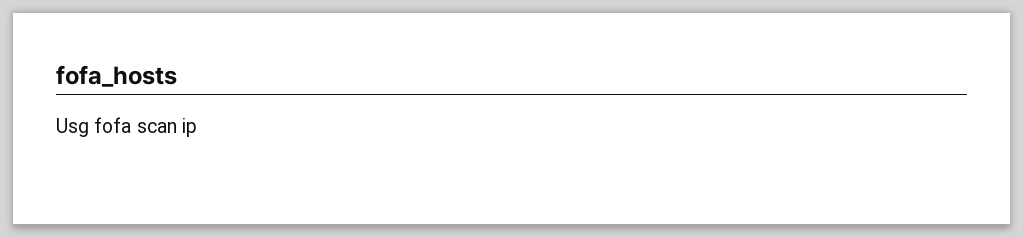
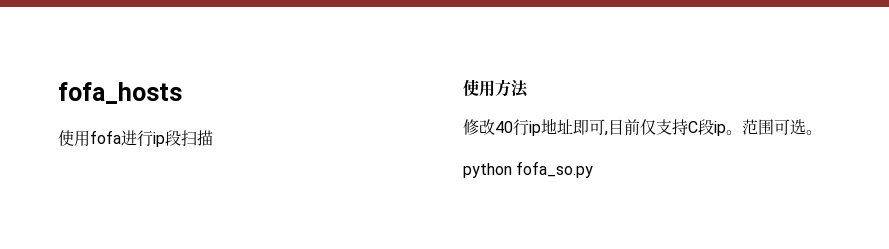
- Usg fofa scan ip
+ 使用fofa进行ip段扫描
+ 使用方法
+ 修改40行ip地址即可,目前仅支持C段ip。范围可选。
+ python fofa_so.py

